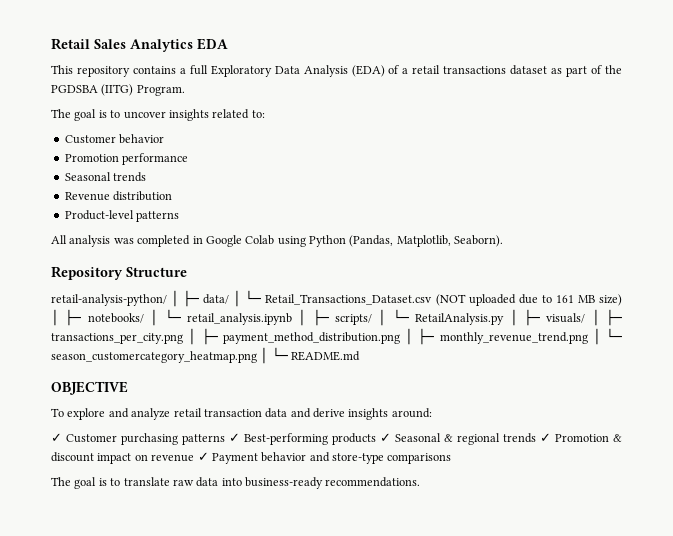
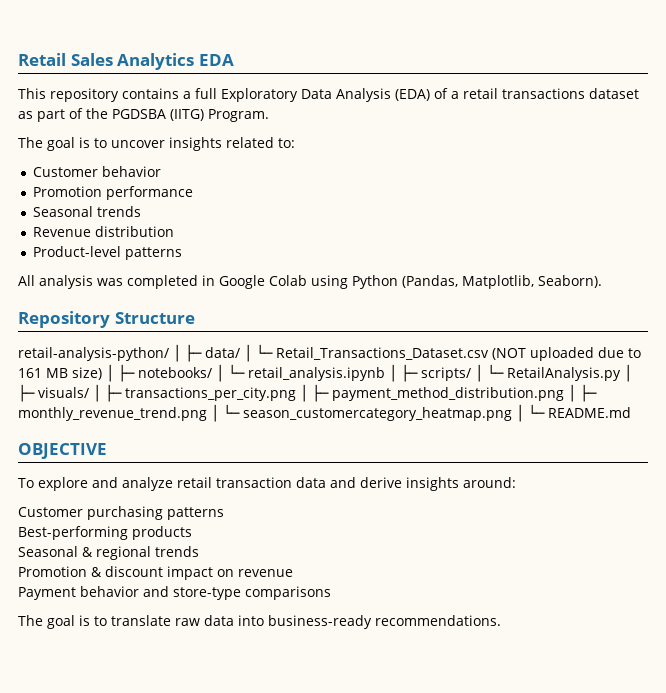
- ✓ Customer purchasing patterns ✓ Best-performing products ✓ Seasonal & regional trends ✓ Promotion & discount impact on revenue ✓ Payment behavior and store-type comparisons
+ Customer purchasing patterns
+ Best-performing products
+ Seasonal & regional trends
+ Promotion & discount impact on revenue
+ Payment behavior and store-type comparisons

